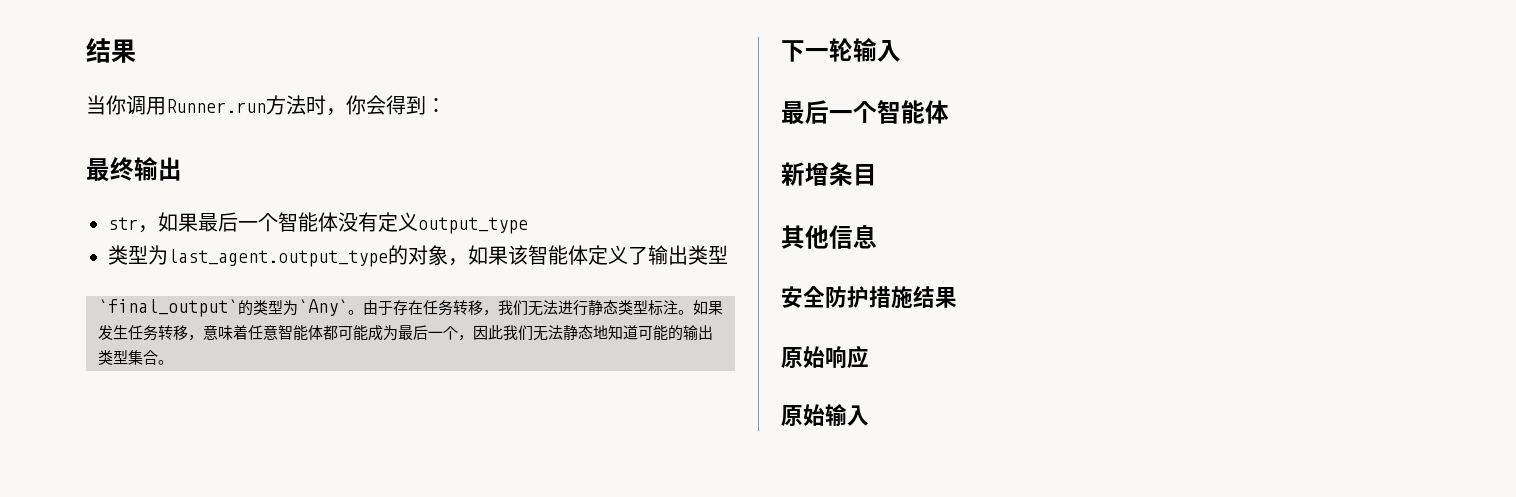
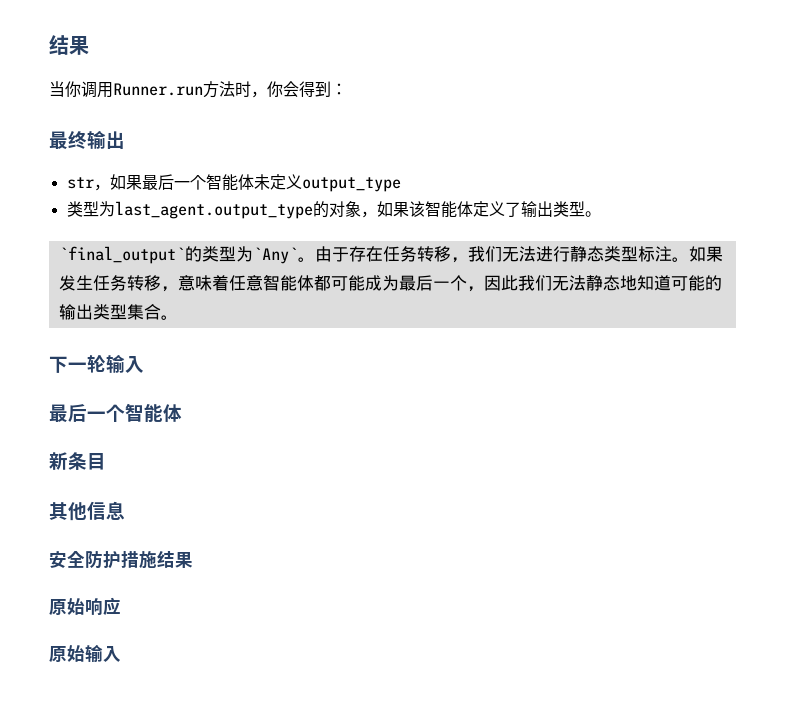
- str，如果最后一个智能体没有定义output_type
+ str，如果最后一个智能体未定义output_type
- 类型为last_agent.output_type的对象，如果该智能体定义了输出类型
+ 类型为last_agent.output_type的对象，如果该智能体定义了输出类型。
- 新增条目
+ 新条目

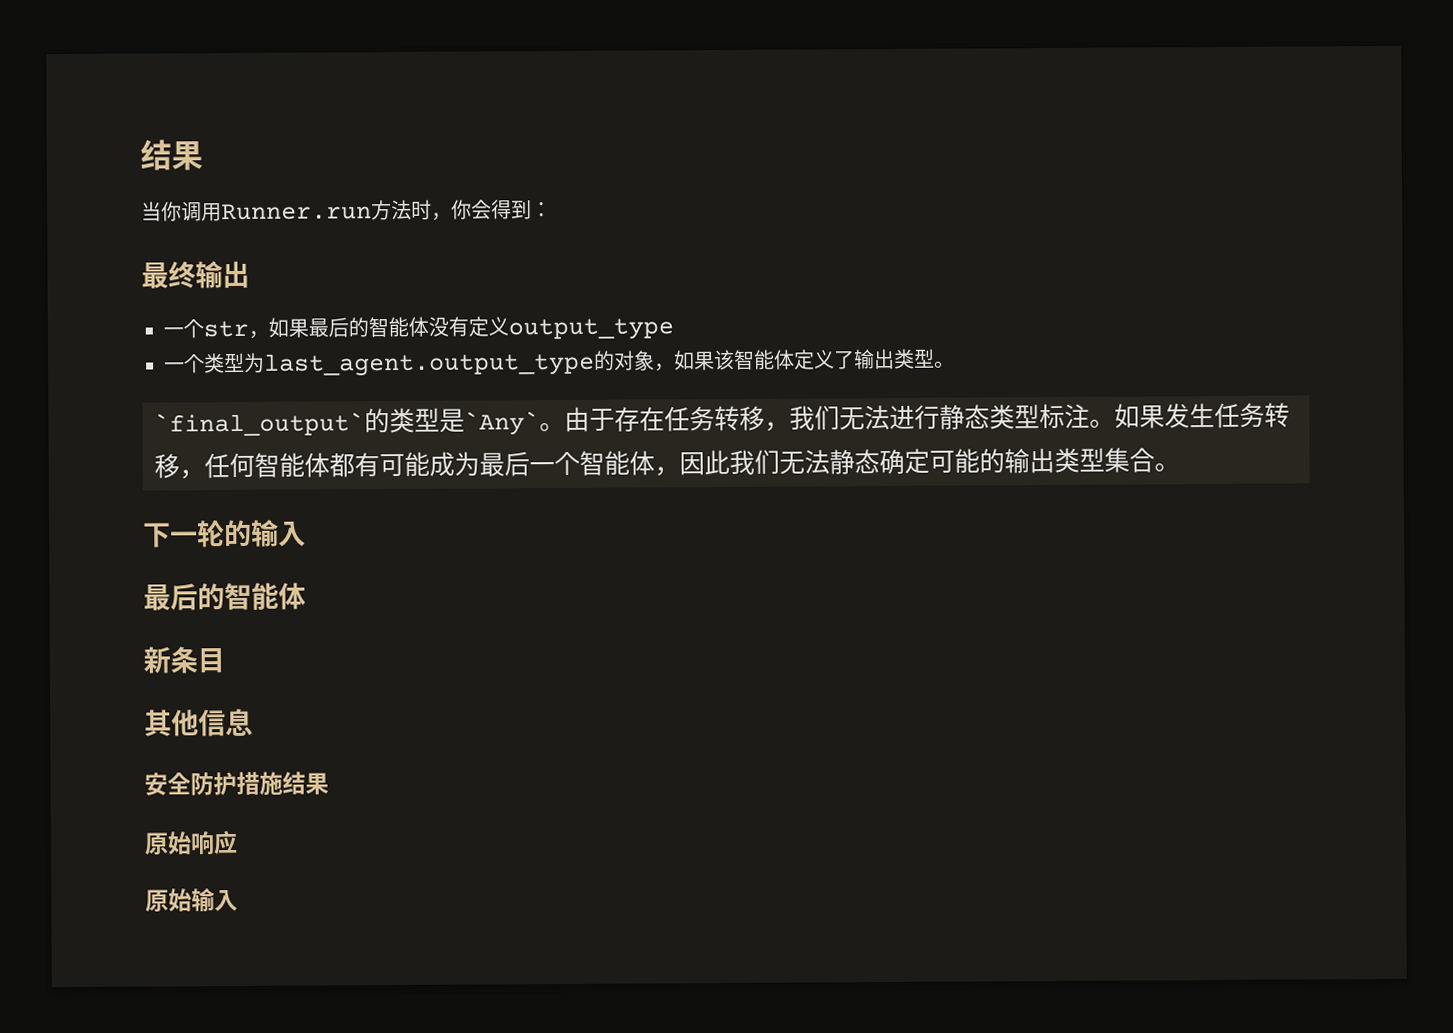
- str，如果最后一个智能体未定义output_type
+ 一个str，如果最后的智能体没有定义output_type
- 类型为last_agent.output_type的对象，如果该智能体定义了输出类型。
+ 一个类型为last_agent.output_type的对象，如果该智能体定义了输出类型。
- `final_output`的类型为`Any`。
+ `final_output`的类型是`Any`。
- 如果发生任务转移，意味着任意智能体都可能成为最后一个，因此我们无法静态地知道可能的输出类型集合。
+ 如果发生任务转移，任何智能体都有可能成为最后一个智能体，因此我们无法静态确定可能的输出类型集合。
- 下一轮输入
- 最后一个智能体
+ 下一轮的输入
+ 最后的智能体

